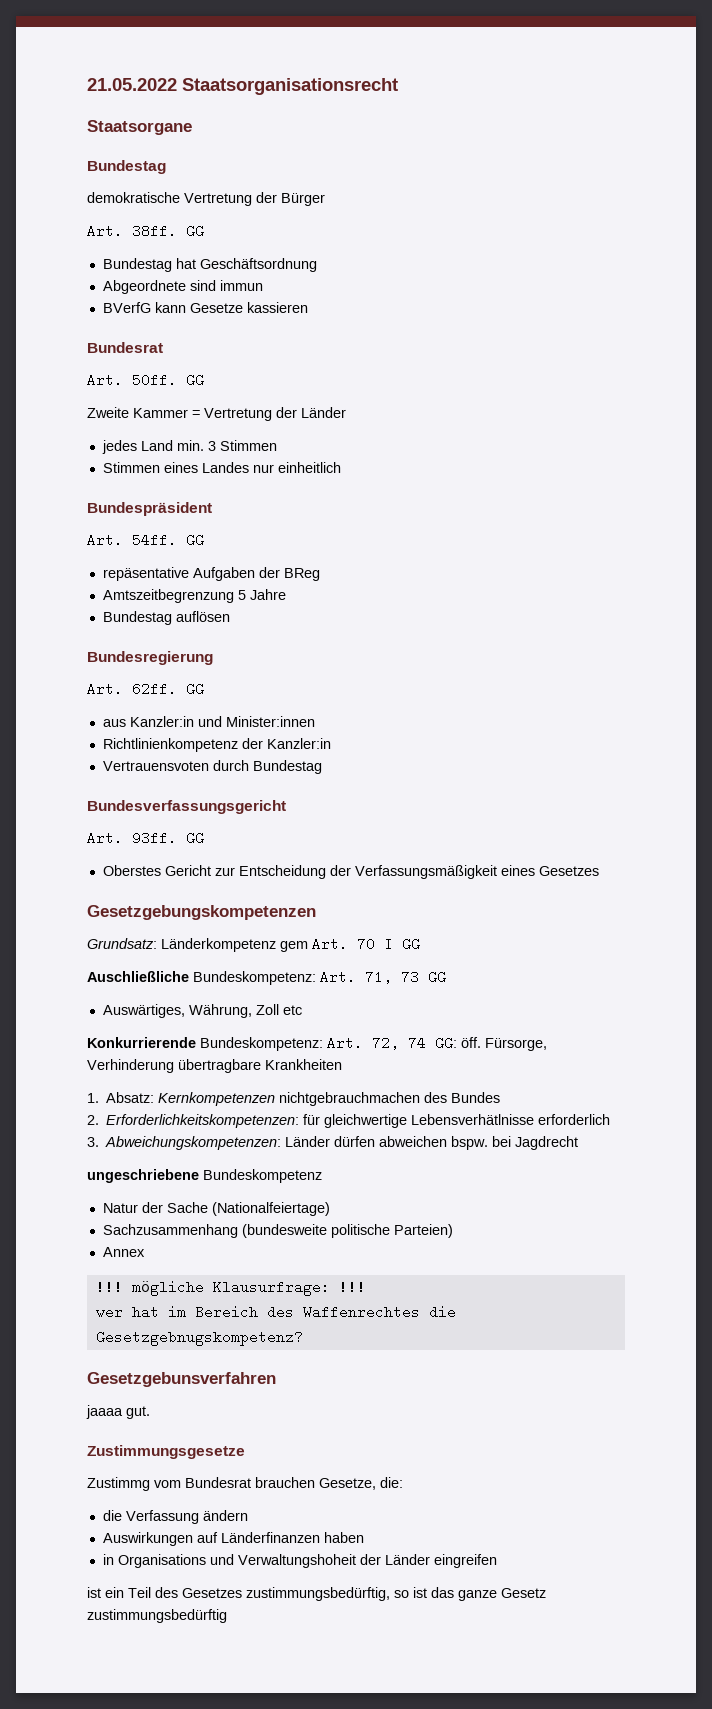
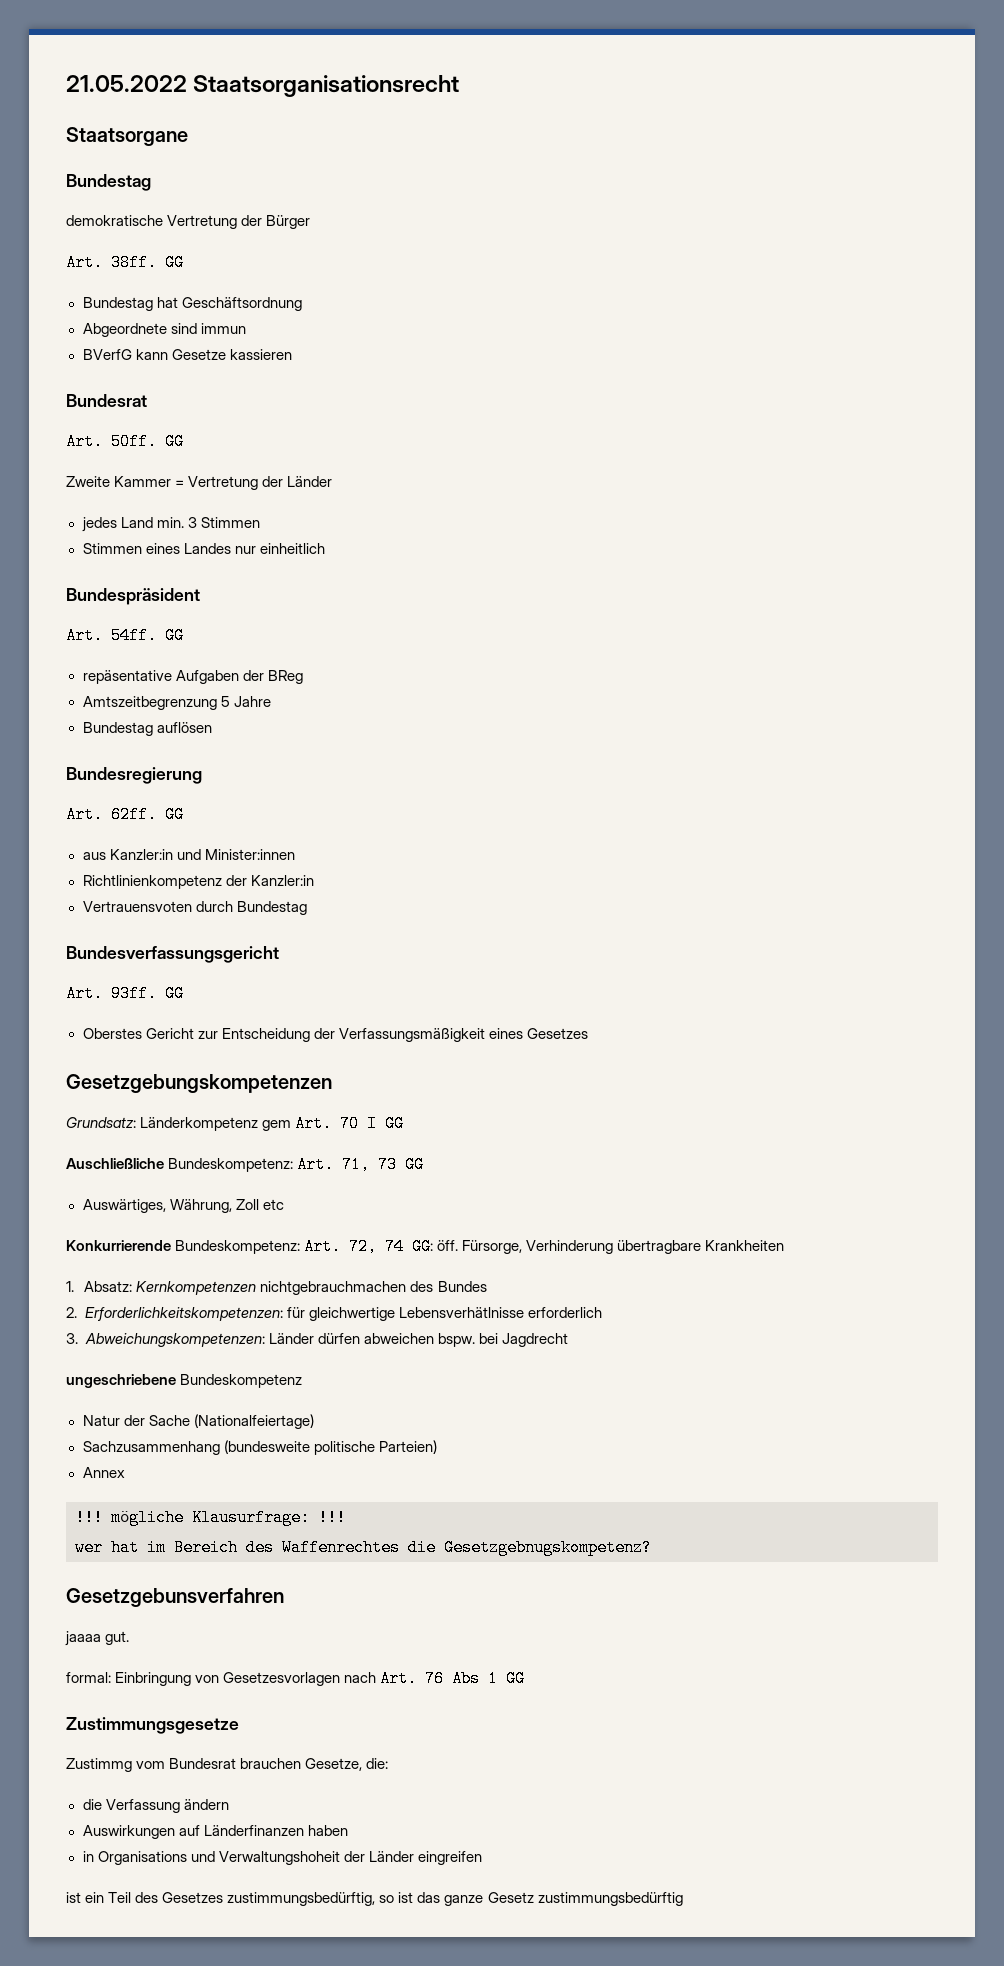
+ formal: Einbringung von Gesetzesvorlagen nach Art. 76 Abs 1 GG

